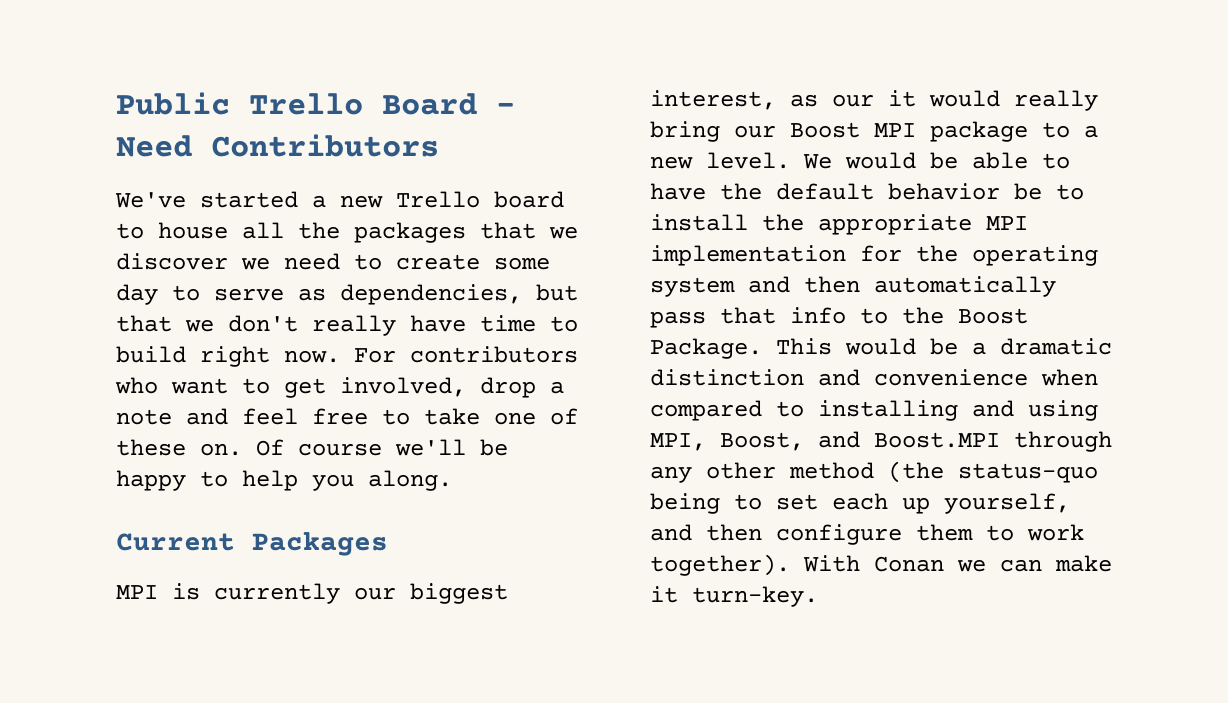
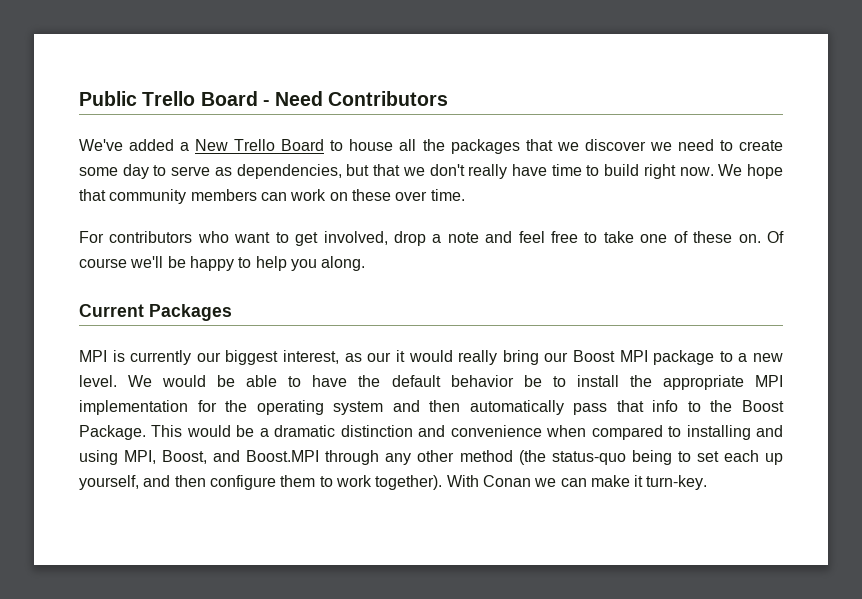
- We've started a new Trello board to house all the packages that we discover we need to create some day to serve as dependencies, but that we don't really have time to build right now. For contributors who want to get involved, drop a note and feel free to take one of these on.
+ We've added a New Trello Board to house all the packages that we discover we need to create some day to serve as dependencies, but that we don't really have time to build right now. We hope that community members can work on these over time.
+ For contributors who want to get involved, drop a note and feel free to take one of these on.

